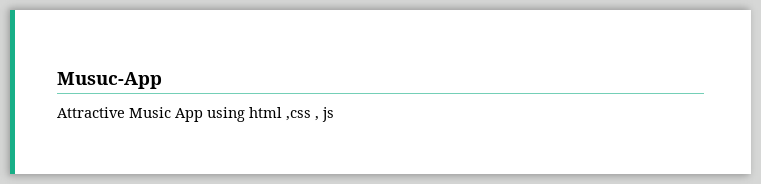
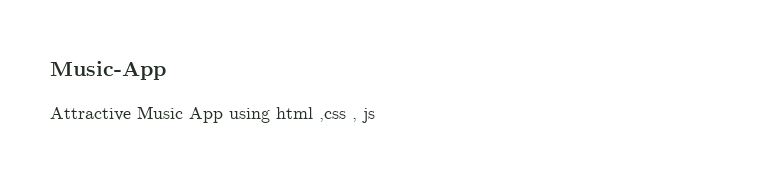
- Musuc-App
+ Music-App

